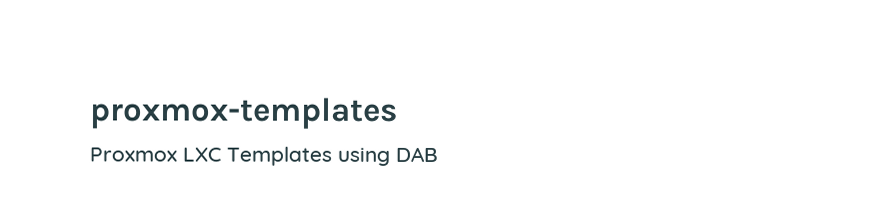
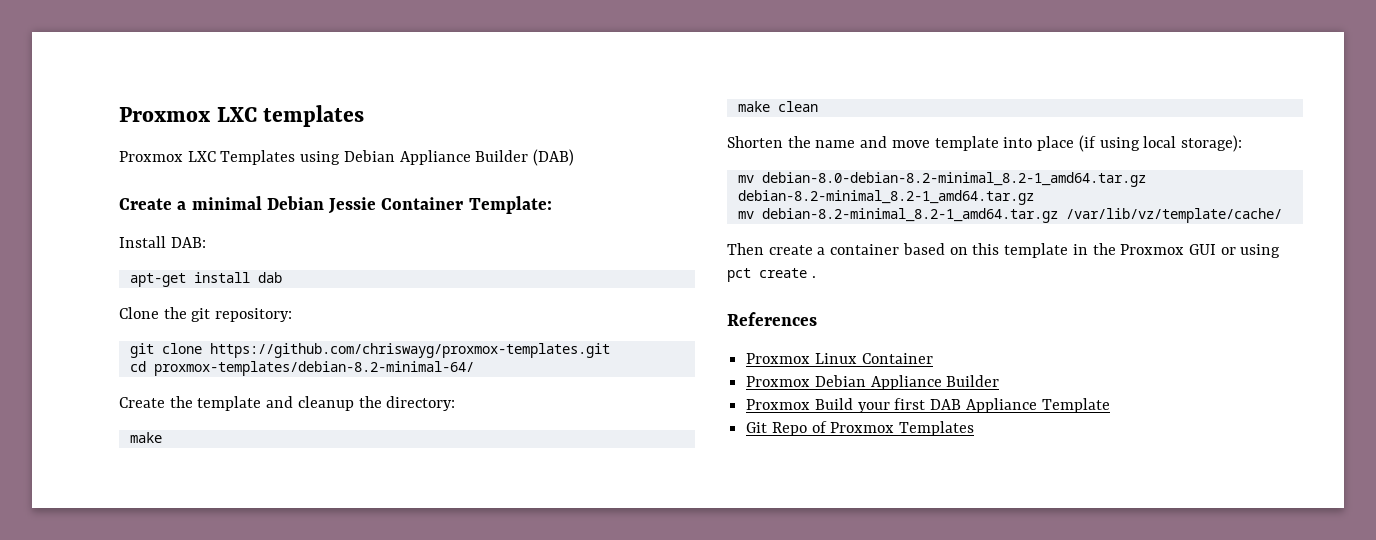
- proxmox-templates
+ Proxmox LXC templates
- Proxmox LXC Templates using DAB
+ Proxmox LXC Templates using Debian Appliance Builder (DAB)
+ Create a minimal Debian Jessie Container Template:
+ Install DAB:
+ apt-get install dab
+ Clone the git repository:
+ git clone https://github.com/chriswayg/proxmox-templates.git
+ cd proxmox-templates/debian-8.2-minimal-64/
+ Create the template and cleanup the directory:
+ make
+ make clean
+ Shorten the name and move template into place (if using local storage):
+ mv debian-8.0-debian-8.2-minimal_8.2-1_amd64.tar.gz debian-8.2-minimal_8.2-1_amd64.tar.gz
+ mv debian-8.2-minimal_8.2-1_amd64.tar.gz /var/lib/vz/template/cache/
+ Then create a container based on this template in the Proxmox GUI or using pct create .
+ References
+ Proxmox Linux Container
+ Proxmox Debian Appliance Builder
+ Proxmox Build your first DAB Appliance Template
+ Git Repo of Proxmox Templates

